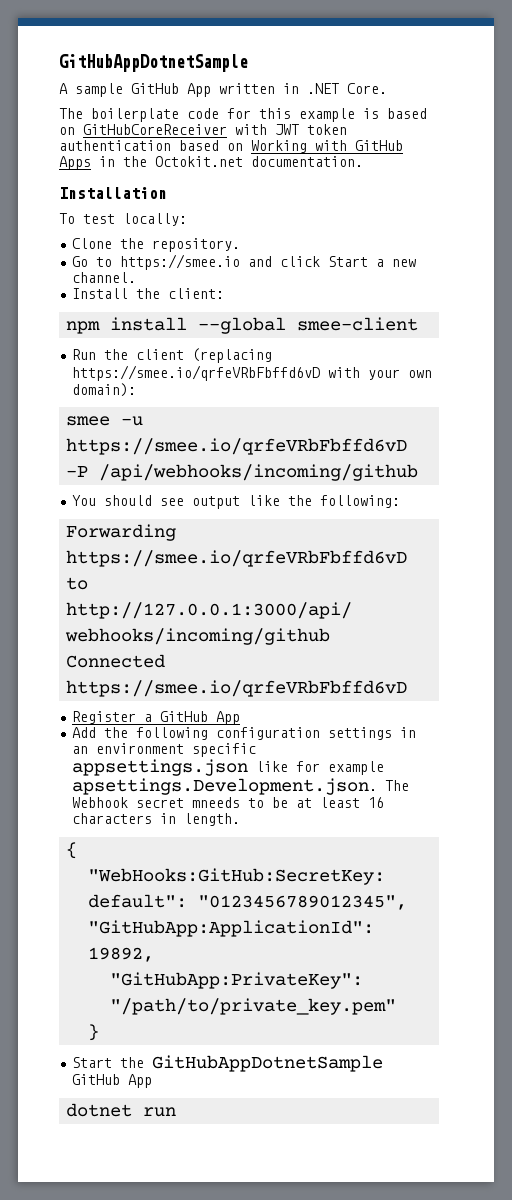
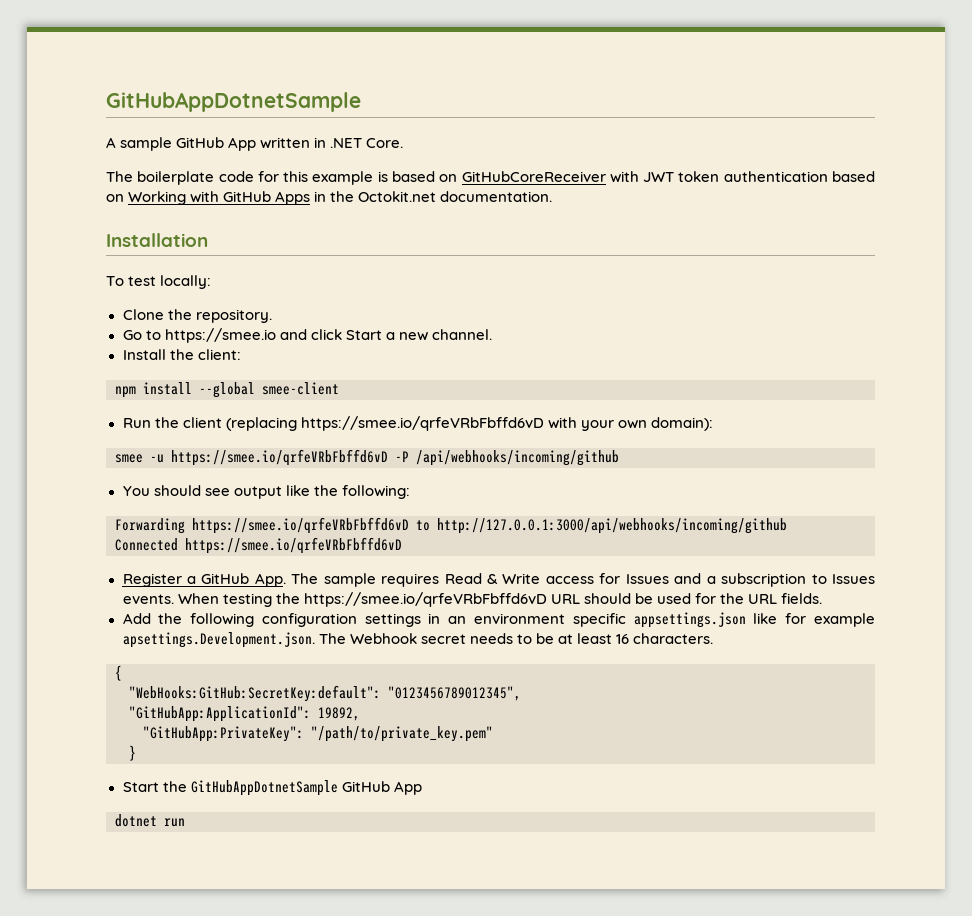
- Register a GitHub App
+ Register a GitHub App. The sample requires Read & Write access for Issues and a subscription to Issues events. When testing the https://smee.io/qrfeVRbFbffd6vD URL should be used for the URL fields.
- Add the following configuration settings in an environment specific appsettings.json like for example apsettings.Development.json. The Webhook secret mneeds to be at least 16 characters in length.
+ Add the following configuration settings in an environment specific appsettings.json like for example apsettings.Development.json. The Webhook secret needs to be at least 16 characters.

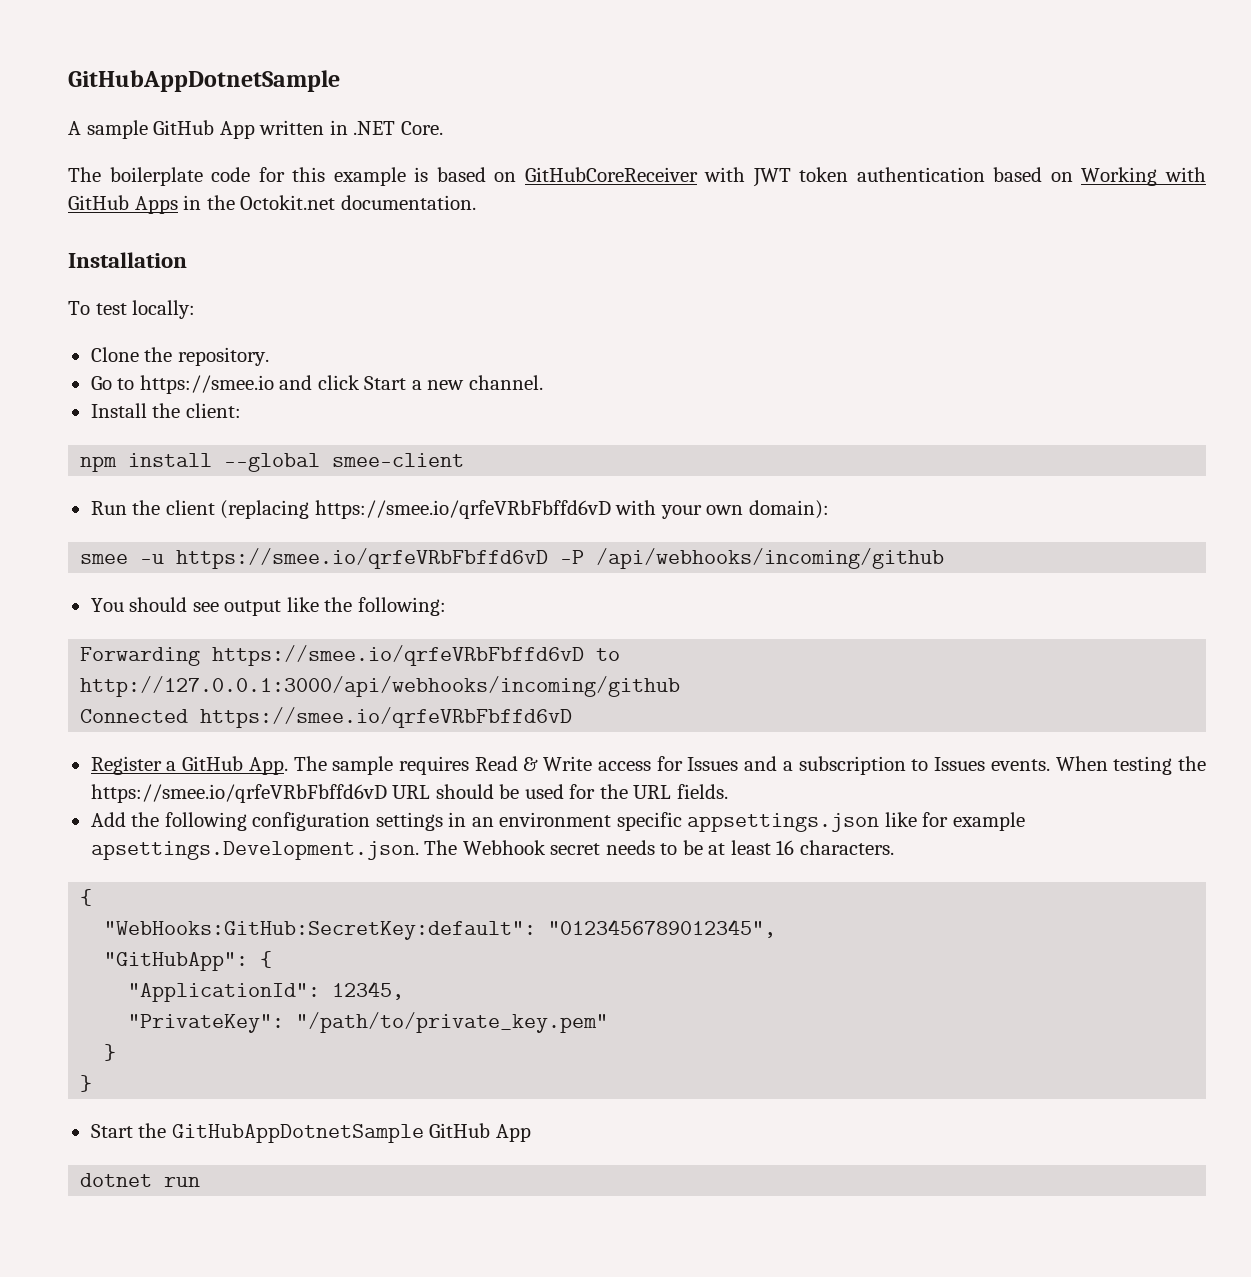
- "GitHubApp:ApplicationId": 19892,
- "GitHubApp:PrivateKey": "/path/to/private_key.pem"
+ "GitHubApp": {
+ "ApplicationId": 12345,
+ "PrivateKey": "/path/to/private_key.pem"
+ }

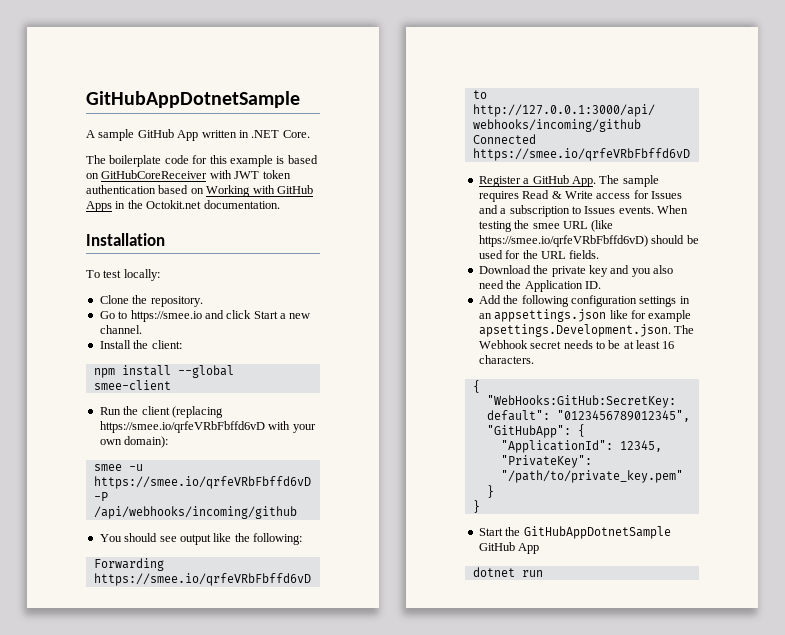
- When testing the https://smee.io/qrfeVRbFbffd6vD URL should be used for the URL fields.
+ When testing the smee URL (like https://smee.io/qrfeVRbFbffd6vD) should be used for the URL fields.
+ Download the private key and you also need the Application ID.
- Add the following configuration settings in an environment specific appsettings.json like for example apsettings.Development.json. The Webhook secret needs to be at least 16 characters.
+ Add the following configuration settings in an appsettings.json like for example apsettings.Development.json. The Webhook secret needs to be at least 16 characters.

